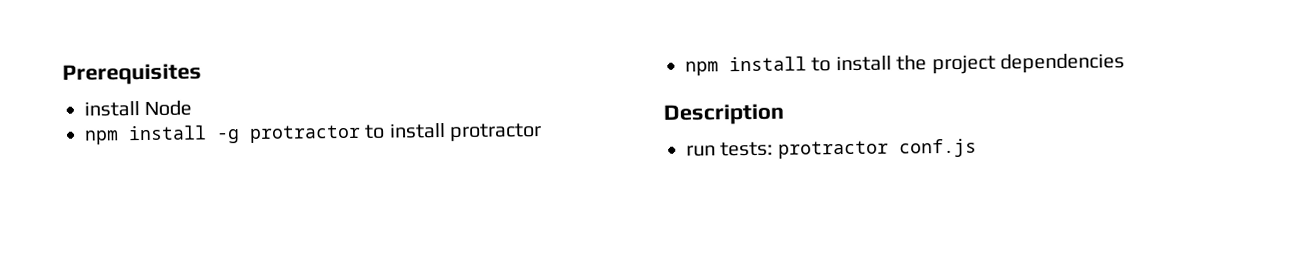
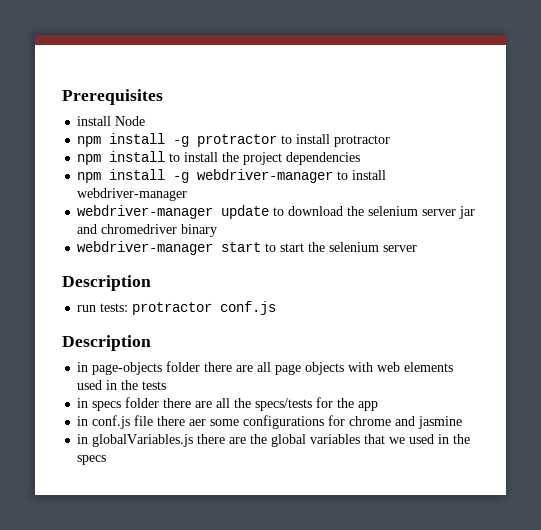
+ npm install -g webdriver-manager to install webdriver-manager
+ webdriver-manager update to download the selenium server jar and chromedriver binary
+ webdriver-manager start to start the selenium server
  run tests: protractor conf.js
+ Description
+ in page-objects folder there are all page objects with web elements used in the tests
+ in specs folder there are all the specs/tests for the app
+ in conf.js file there aer some configurations for chrome and jasmine
+ in globalVariables.js there are the global variables that we used in the specs

